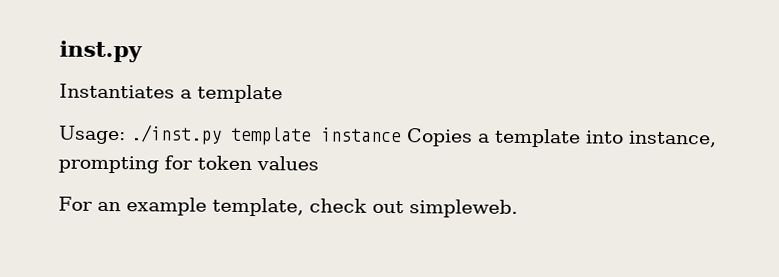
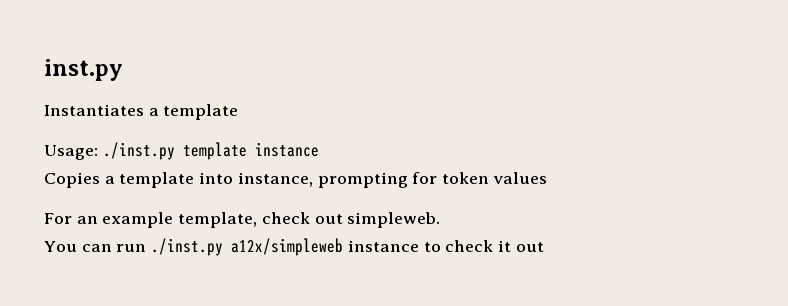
- Usage: ./inst.py template instance Copies a template into instance, prompting for token values
+ Usage: ./inst.py template instance
+ Copies a template into instance, prompting for token values
+ You can run ./inst.py a12x/simpleweb instance to check it out

